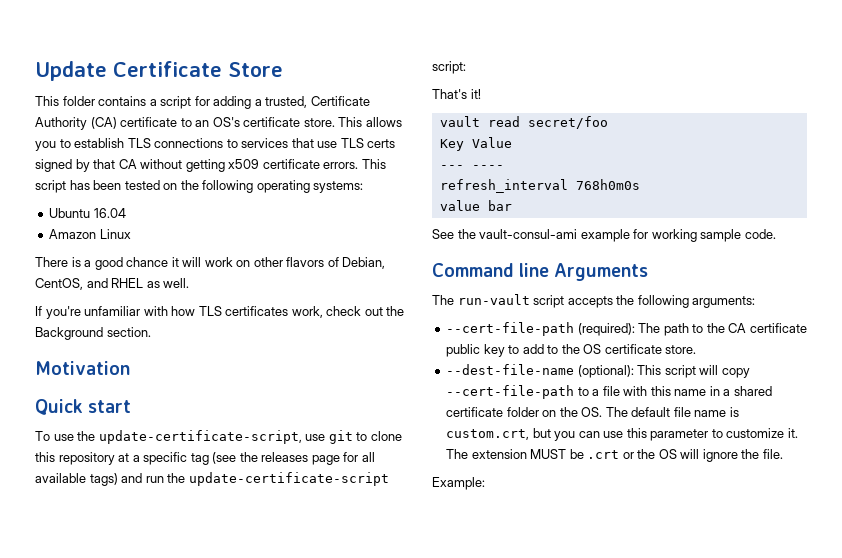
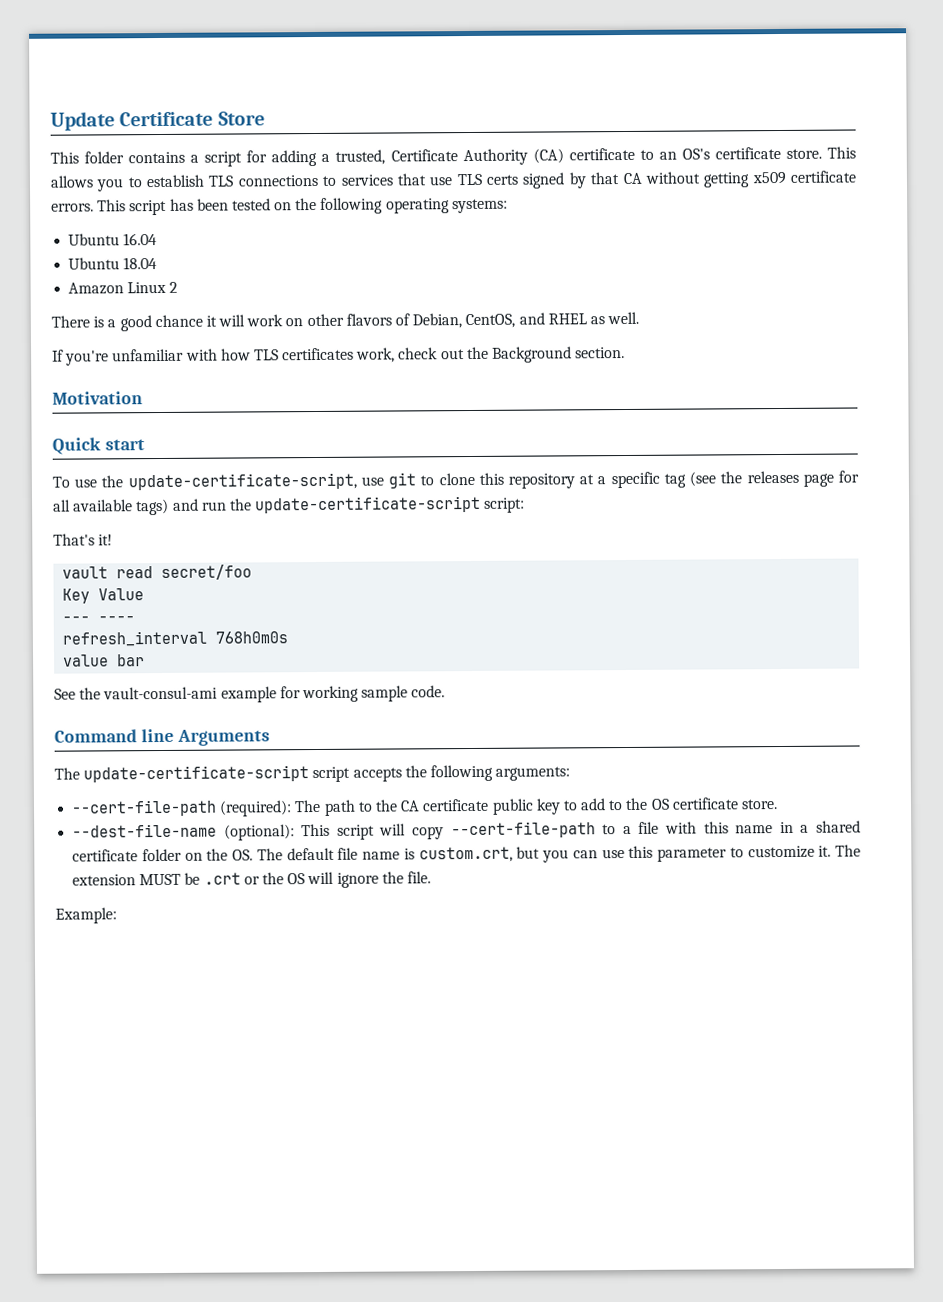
+ Ubuntu 18.04
- Amazon Linux
+ Amazon Linux 2
- The run-vault script accepts the following arguments:
+ The update-certificate-script script accepts the following arguments:

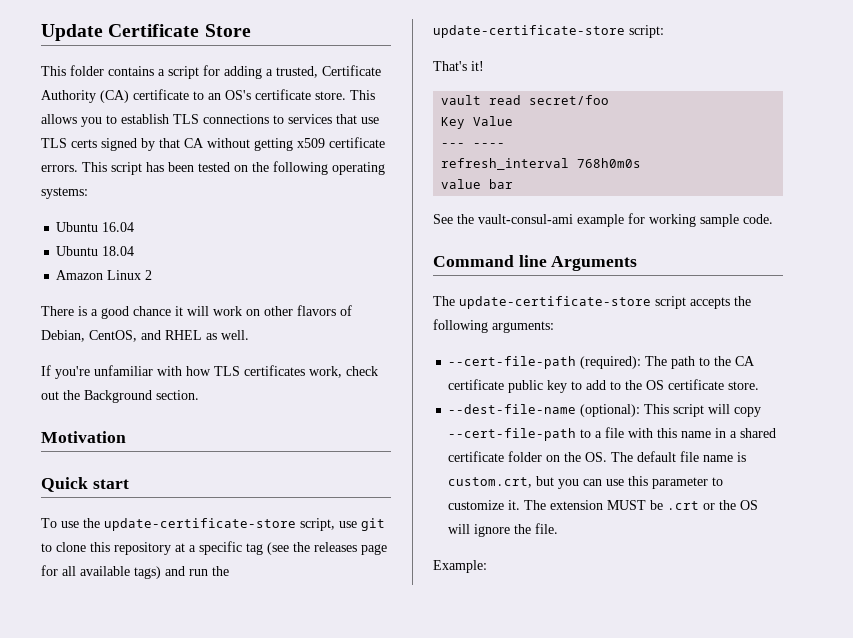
- To use the update-certificate-script, use git to clone this repository at a specific tag (see the releases page for all available tags) and run the update-certificate-script script:
+ To use the update-certificate-store script, use git to clone this repository at a specific tag (see the releases page for all available tags) and run the update-certificate-store script:
- The update-certificate-script script accepts the following arguments:
+ The update-certificate-store script accepts the following arguments:

